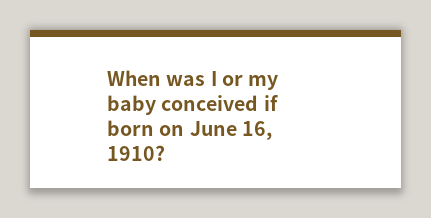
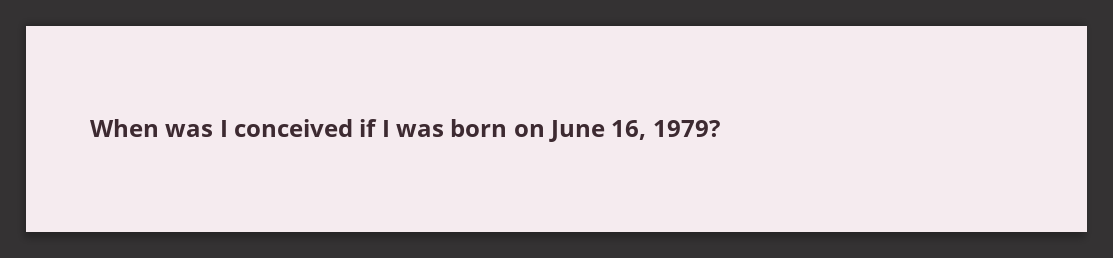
- When was I or my baby conceived if born on June 16, 1910?
+ When was I conceived if I was born on June 16, 1979?

